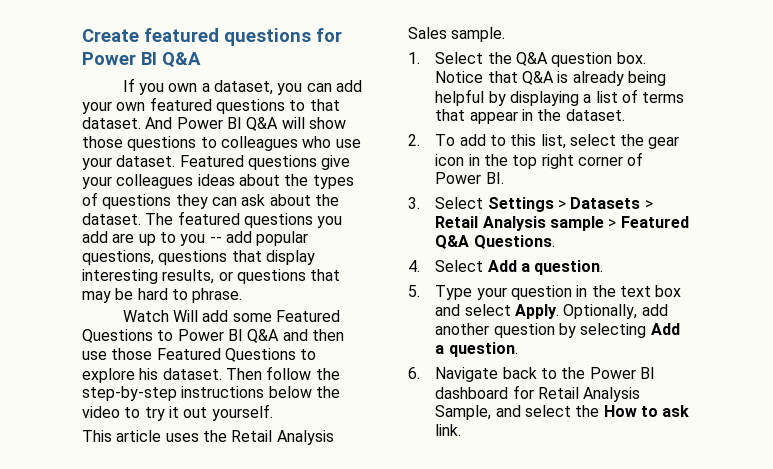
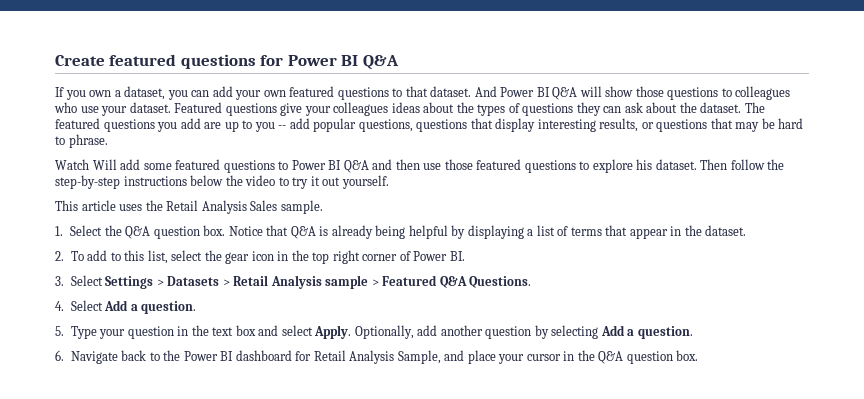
- Watch Will add some Featured Questions to Power BI Q&A and then use those Featured Questions to explore his dataset.
+ Watch Will add some featured questions to Power BI Q&A and then use those featured questions to explore his dataset.
- 6. Navigate back to the Power BI dashboard for Retail Analysis Sample, and select the How to ask link.
+ 6. Navigate back to the Power BI dashboard for Retail Analysis Sample, and place your cursor in the Q&A question box.

